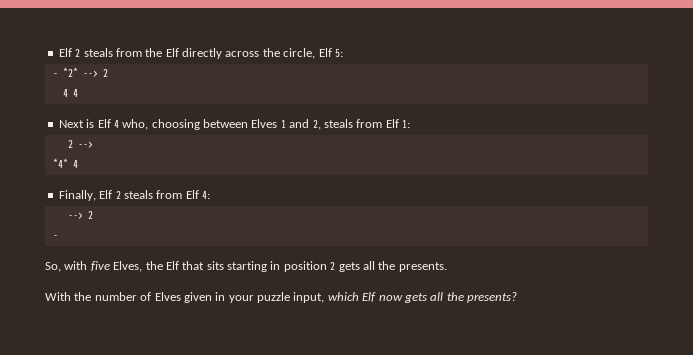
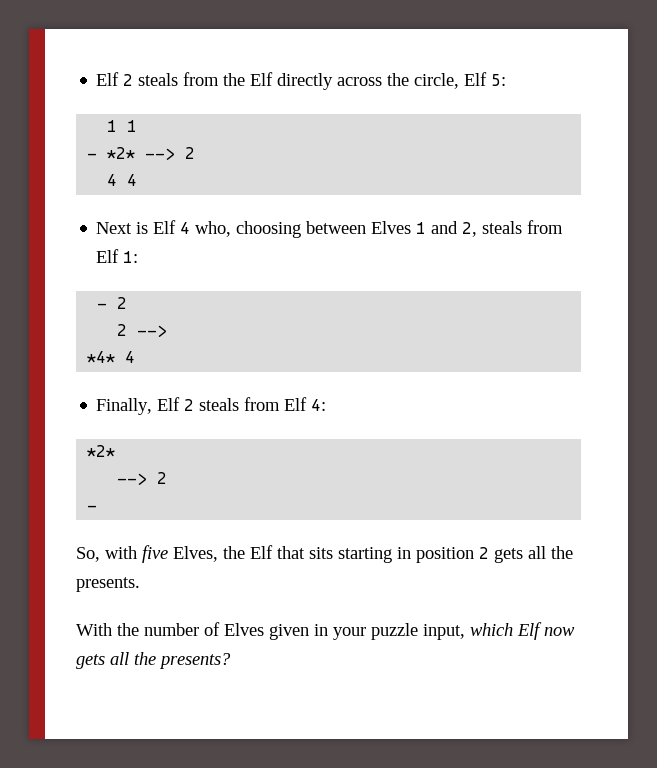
+ 1 1
+ - 2
  Finally, Elf 2 steals from Elf 4:
+ *2*

